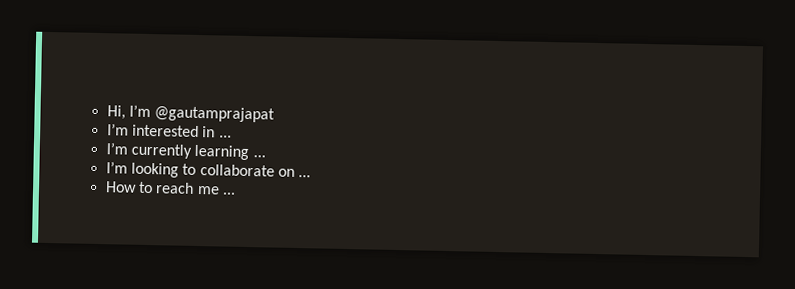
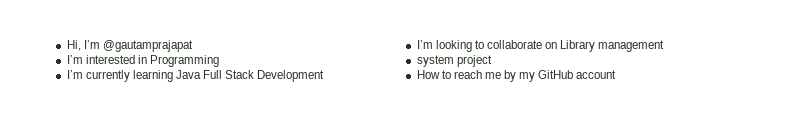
- I’m interested in ...
+ I’m interested in Programming
- I’m currently learning ...
+ I’m currently learning Java Full Stack Development
- I’m looking to collaborate on ...
+ I’m looking to collaborate on Library management
+ system project
- How to reach me ...
+ How to reach me by my GitHub account

